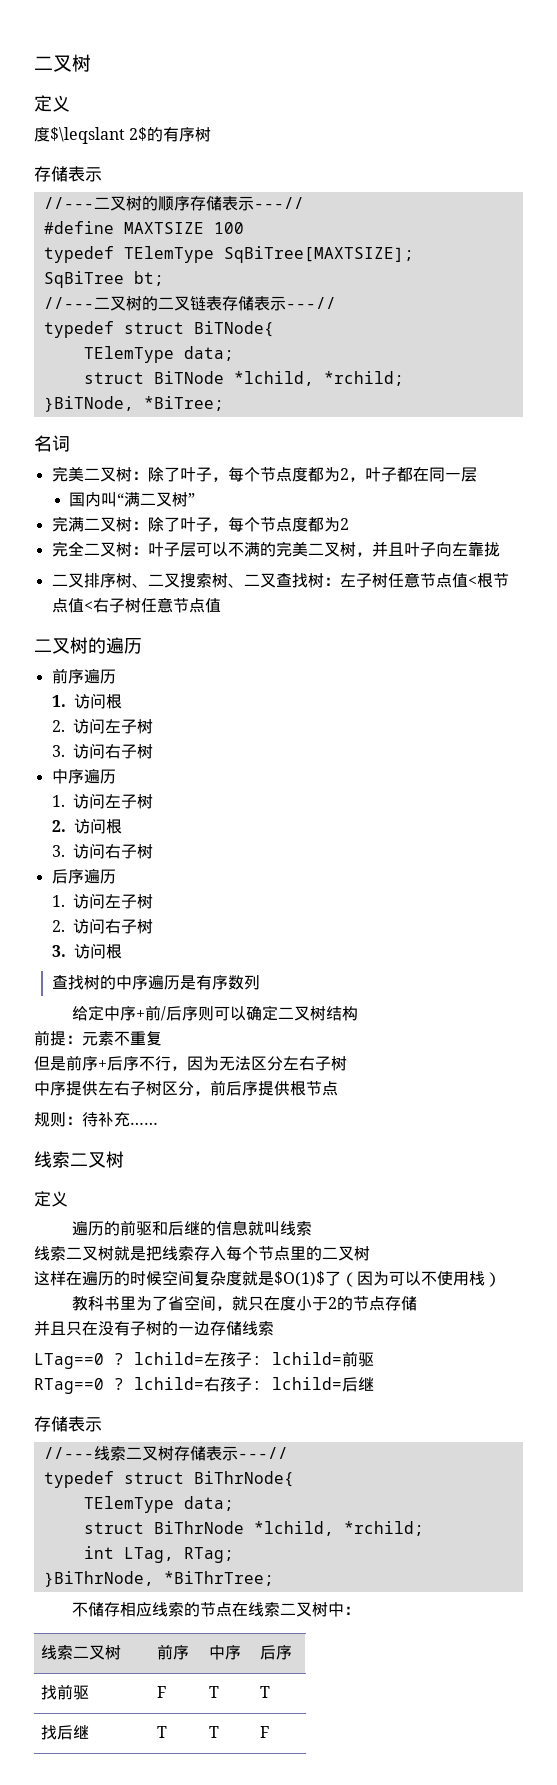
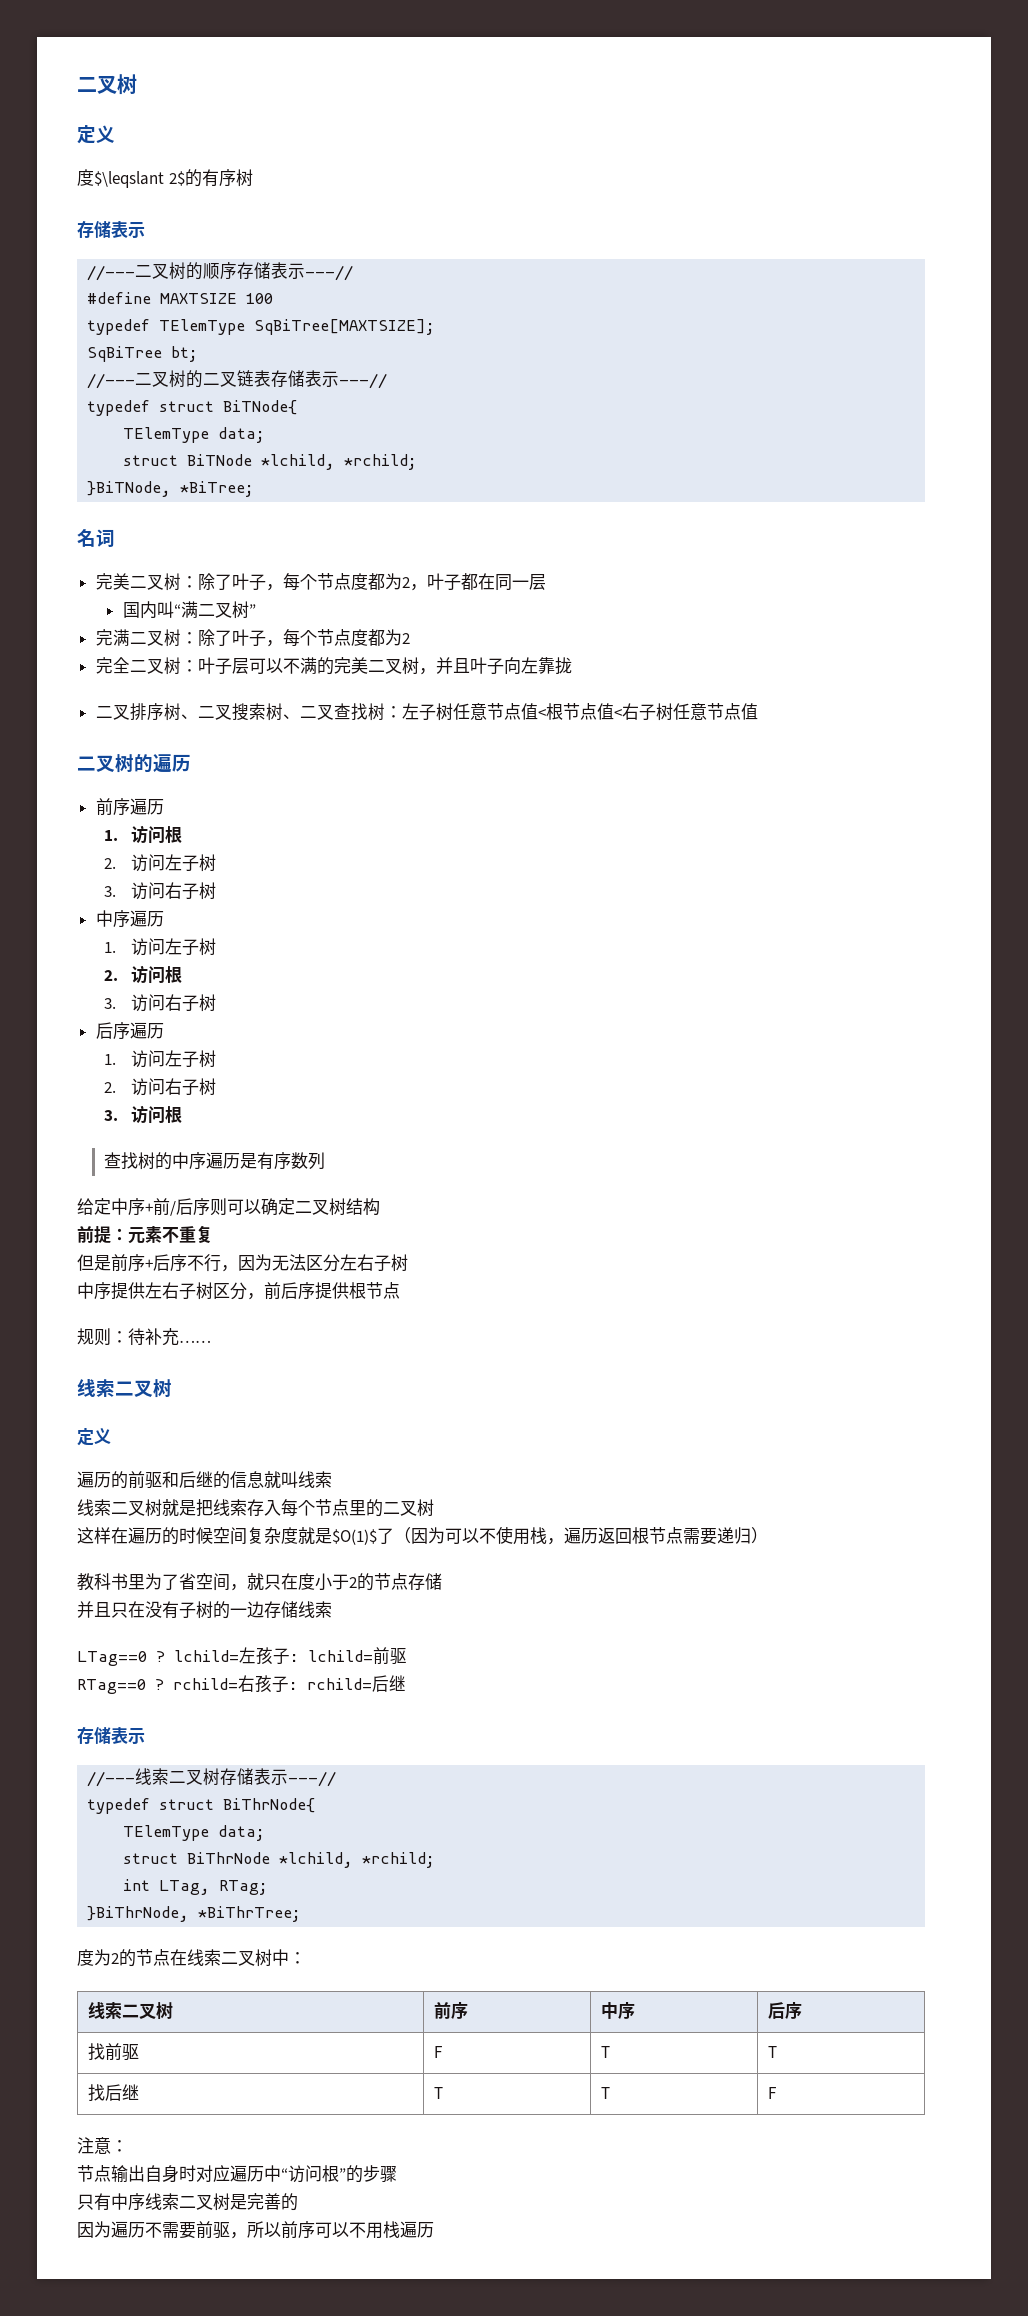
- 这样在遍历的时候空间复杂度就是$O(1)$了（因为可以不使用栈）
+ 这样在遍历的时候空间复杂度就是$O(1)$了（因为可以不使用栈，遍历返回根节点需要递归）
- RTag==0 ? lchild=右孩子: lchild=后继
+ RTag==0 ? rchild=右孩子: rchild=后继
- 不储存相应线索的节点在线索二叉树中：
+ 度为2的节点在线索二叉树中：
+ 注意：
+ 节点输出自身时对应遍历中“访问根”的步骤
+ 只有中序线索二叉树是完善的
+ 因为遍历不需要前驱，所以前序可以不用栈遍历

